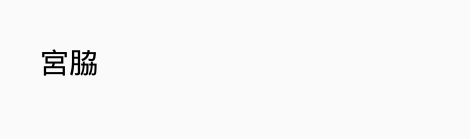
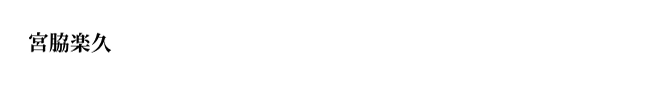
- 宮脇
+ 宮脇楽久

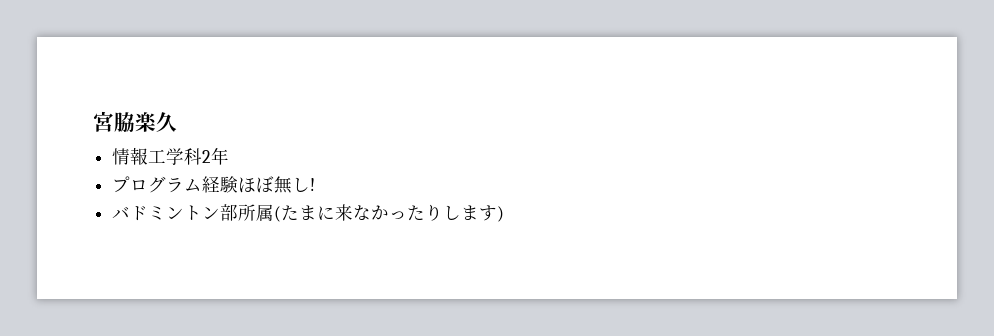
+ 情報工学科2年
+ プログラム経験ほぼ無し!
+ バドミントン部所属(たまに来なかったりします)

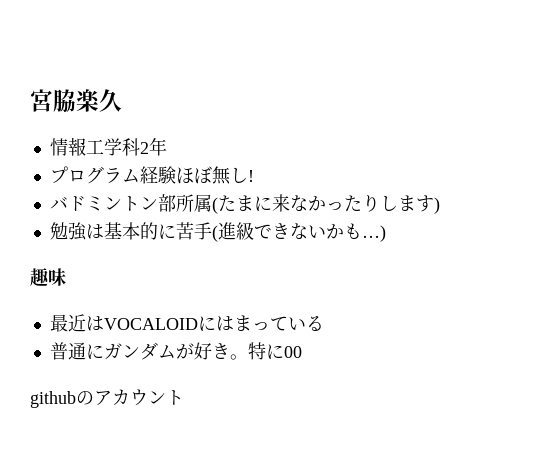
+ 勉強は基本的に苦手(進級できないかも…)
+ 趣味
+ 最近はVOCALOIDにはまっている
+ 普通にガンダムが好き。特に00
+ githubのアカウント

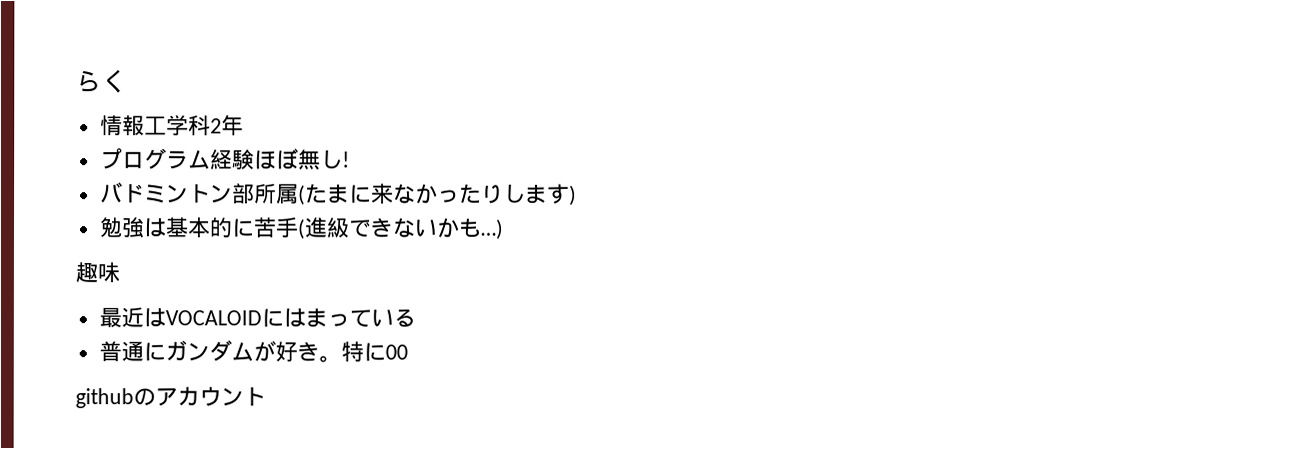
- 宮脇楽久
+ らく

